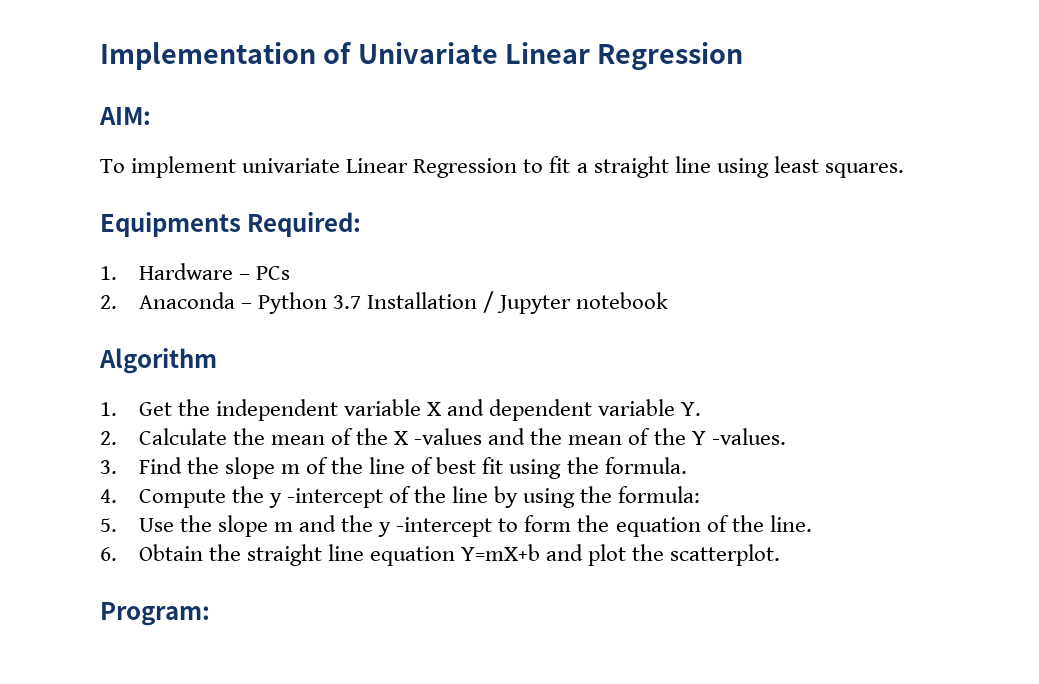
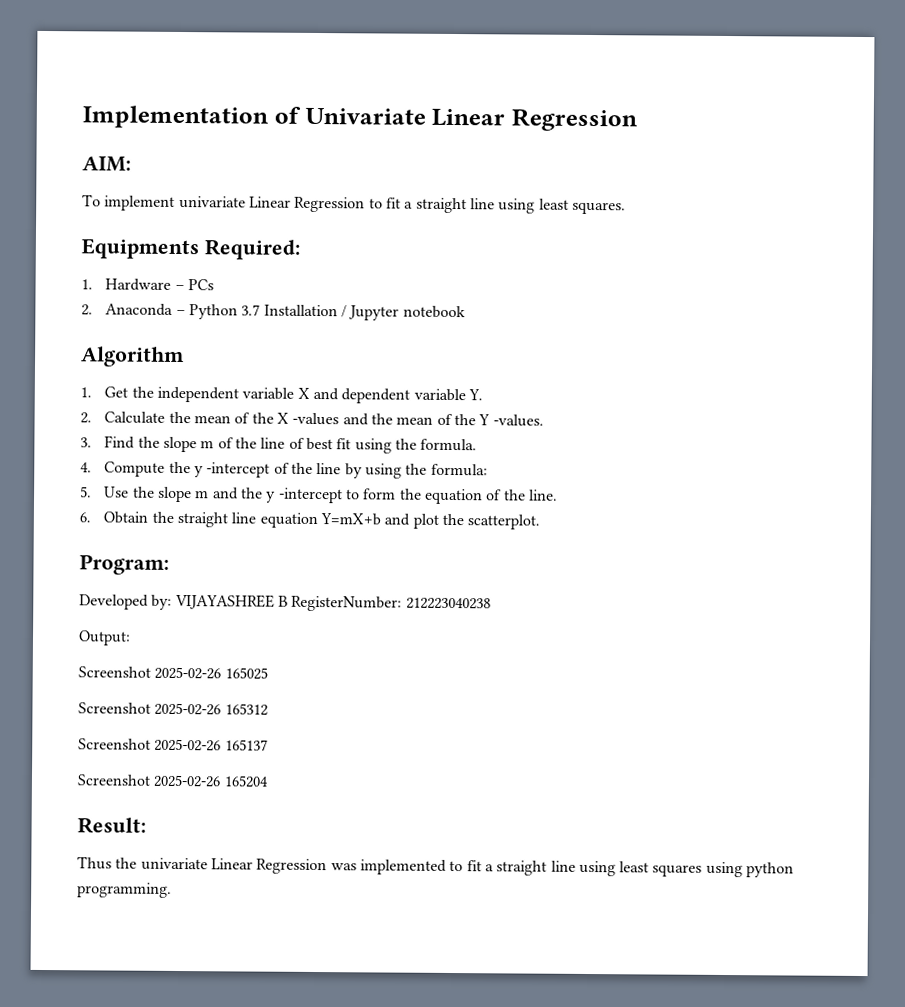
+ Developed by: VIJAYASHREE B RegisterNumber: 212223040238
+ Output:
+ Screenshot 2025-02-26 165025
+ Screenshot 2025-02-26 165312
+ Screenshot 2025-02-26 165137
+ Screenshot 2025-02-26 165204
+ Result:
+ Thus the univariate Linear Regression was implemented to fit a straight line using least squares using python programming.

